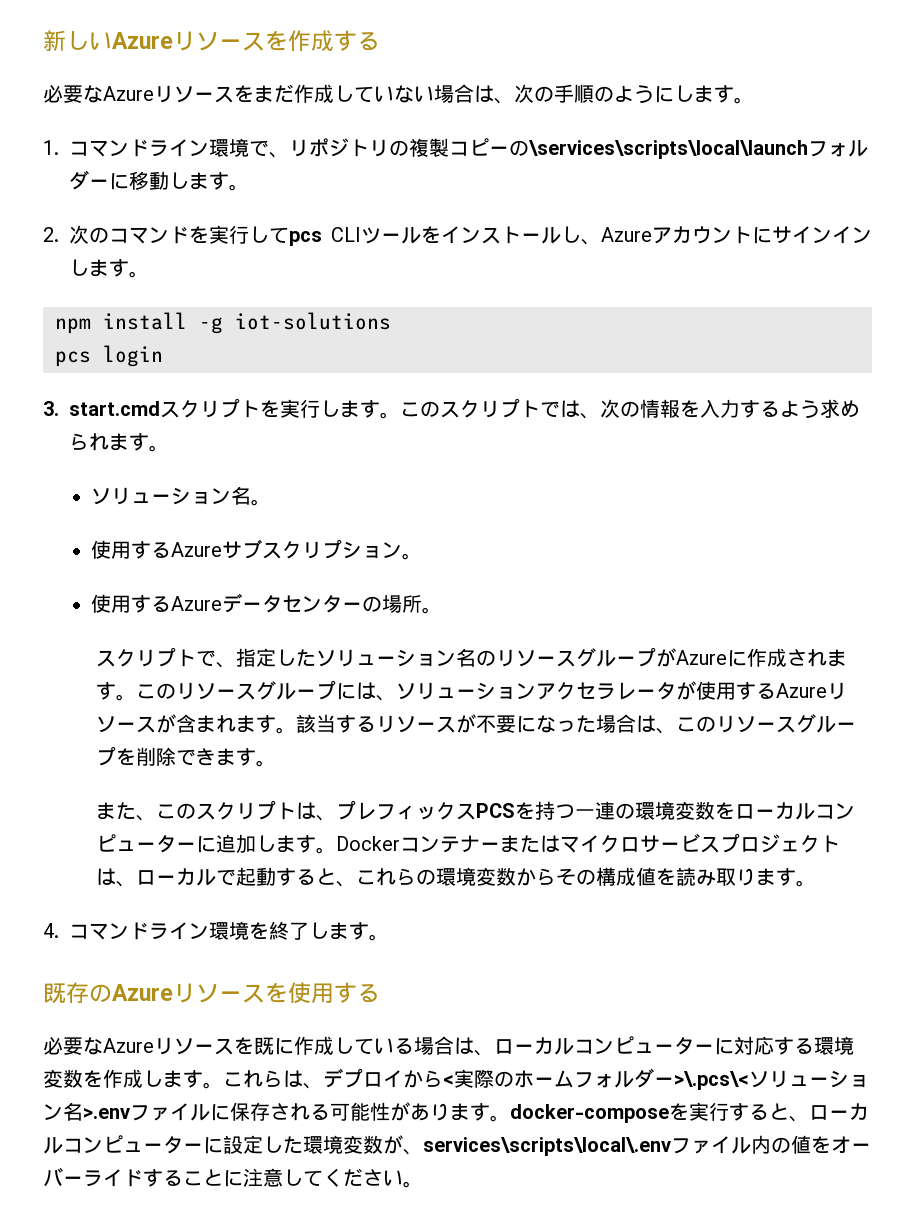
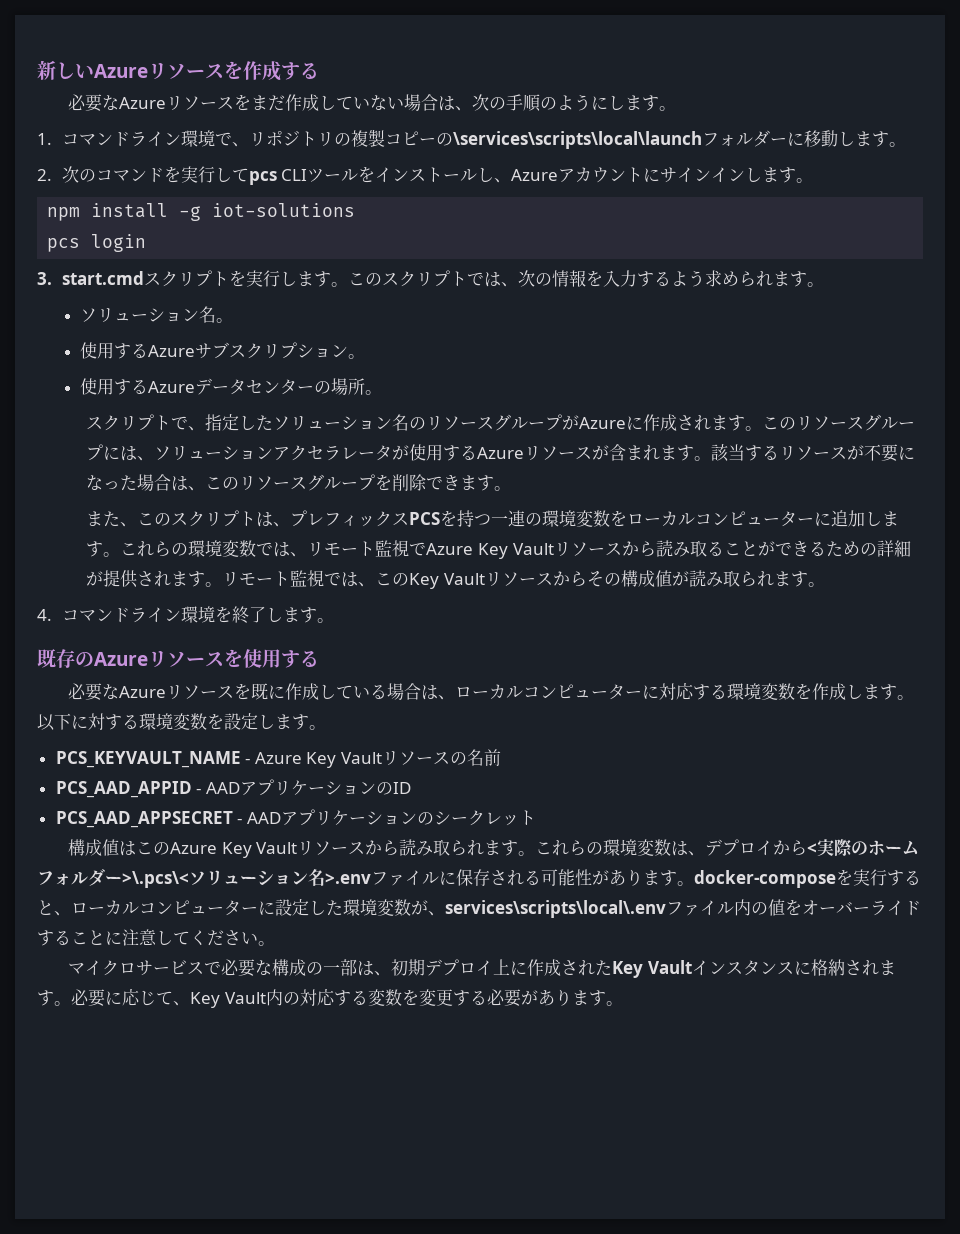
- Dockerコンテナーまたはマイクロサービスプロジェクトは、ローカルで起動すると、これらの環境変数からその構成値を読み取ります。
+ これらの環境変数では、リモート監視でAzure Key Vaultリソースから読み取ることができるための詳細が提供されます。リモート監視では、このKey Vaultリソースからその構成値が読み取られます。
- これらは、デプロイから<実際のホームフォルダー>\.pcs\<ソリューション名>.envファイルに保存される可能性があります。docker-composeを実行すると、ローカルコンピューターに設定した環境変数が、services\scripts\local\.envファイル内の値をオーバーライドすることに注意してください。
+ 以下に対する環境変数を設定します。
+ PCS_KEYVAULT_NAME - Azure Key Vaultリソースの名前
+ PCS_AAD_APPID - AADアプリケーションのID
+ PCS_AAD_APPSECRET - AADアプリケーションのシークレット
+ 構成値はこのAzure Key Vaultリソースから読み取られます。これらの環境変数は、デプロイから<実際のホームフォルダー>\.pcs\<ソリューション名>.envファイルに保存される可能性があります。docker-composeを実行すると、ローカルコンピューターに設定した環境変数が、services\scripts\local\.envファイル内の値をオーバーライドすることに注意してください。
+ マイクロサービスで必要な構成の一部は、初期デプロイ上に作成されたKey Vaultインスタンスに格納されます。必要に応じて、Key Vault内の対応する変数を変更する必要があります。

